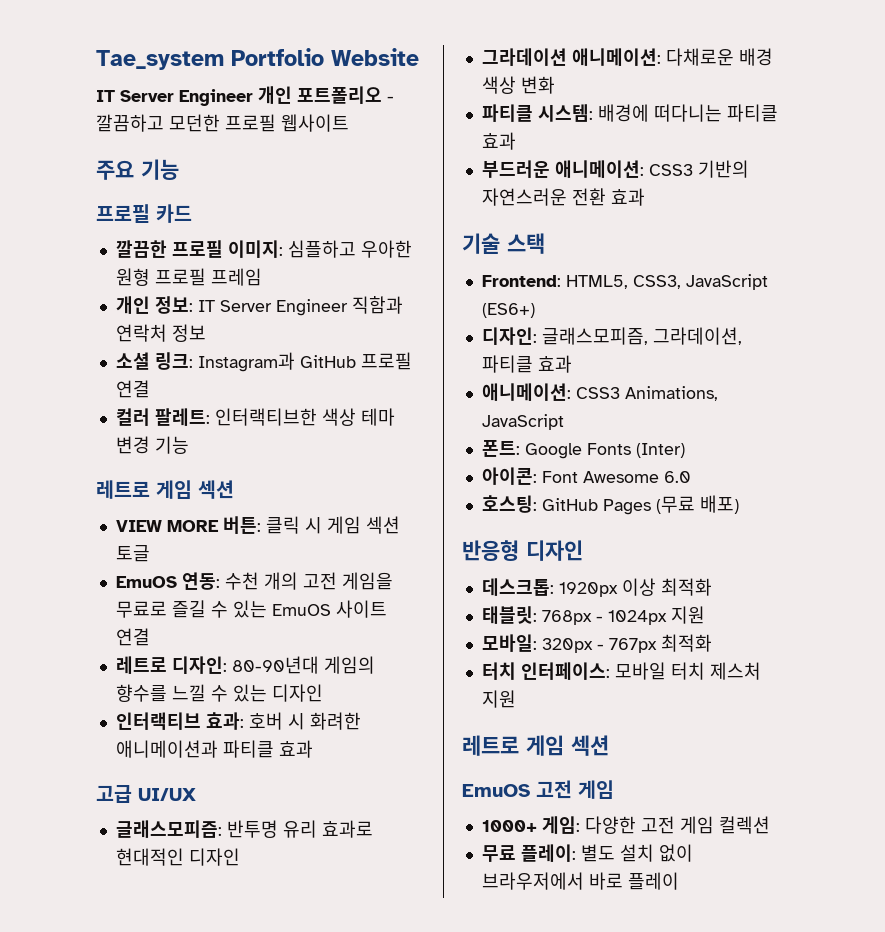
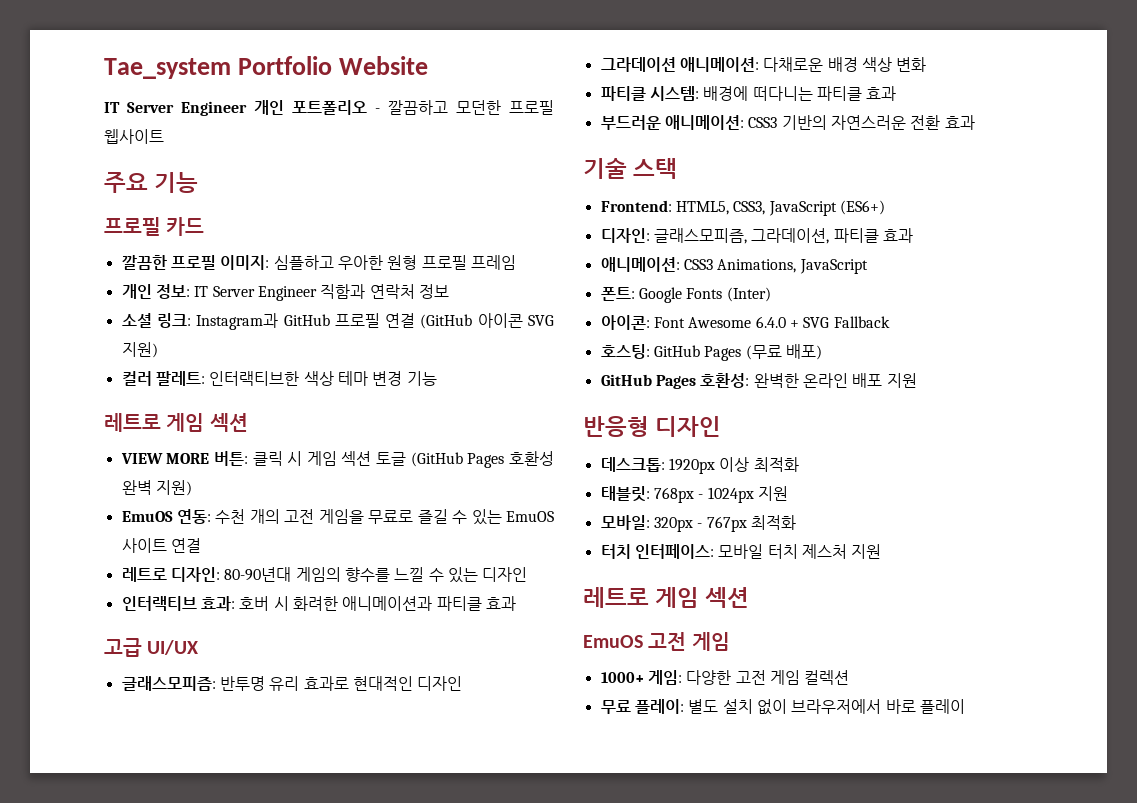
- 소셜 링크: Instagram과 GitHub 프로필 연결
+ 소셜 링크: Instagram과 GitHub 프로필 연결 (GitHub 아이콘 SVG 지원)
- VIEW MORE 버튼: 클릭 시 게임 섹션 토글
+ VIEW MORE 버튼: 클릭 시 게임 섹션 토글 (GitHub Pages 호환성 완벽 지원)
- 아이콘: Font Awesome 6.0
+ 아이콘: Font Awesome 6.4.0 + SVG Fallback
+ GitHub Pages 호환성: 완벽한 온라인 배포 지원

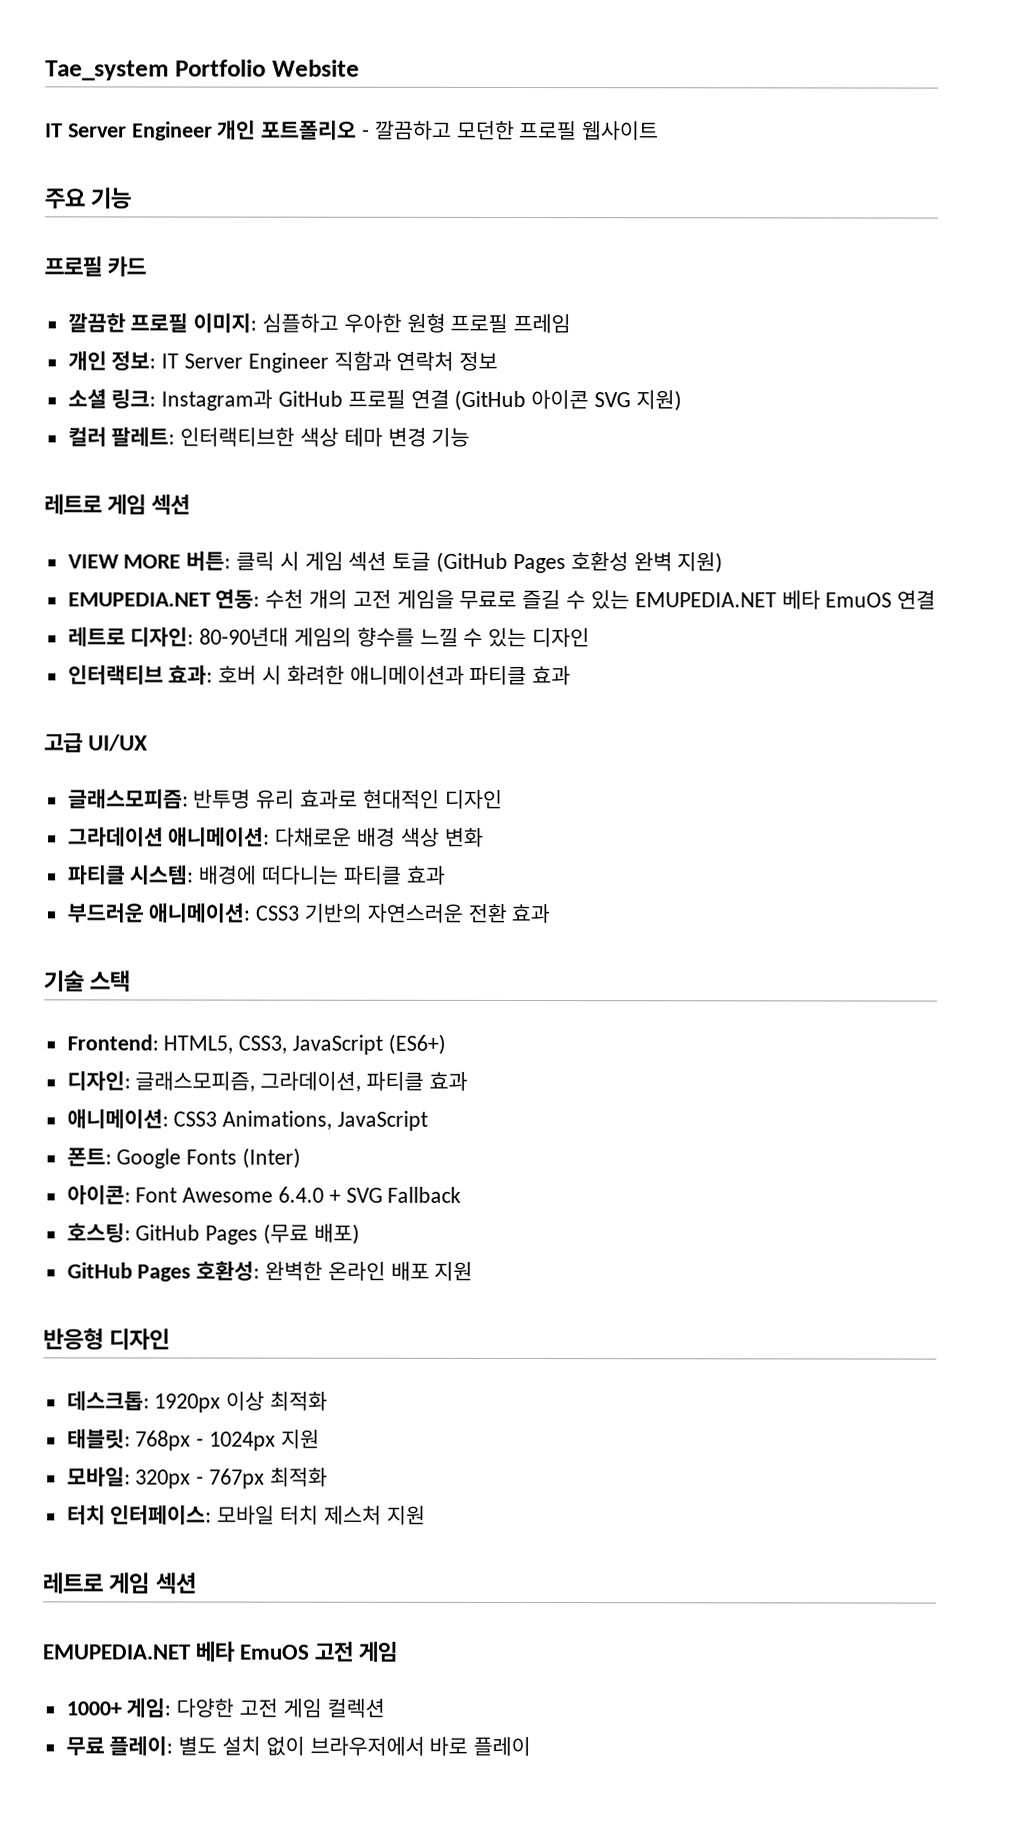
- EmuOS 연동: 수천 개의 고전 게임을 무료로 즐길 수 있는 EmuOS 사이트 연결
+ EMUPEDIA.NET 연동: 수천 개의 고전 게임을 무료로 즐길 수 있는 EMUPEDIA.NET 베타 EmuOS 연결
- EmuOS 고전 게임
+ EMUPEDIA.NET 베타 EmuOS 고전 게임

